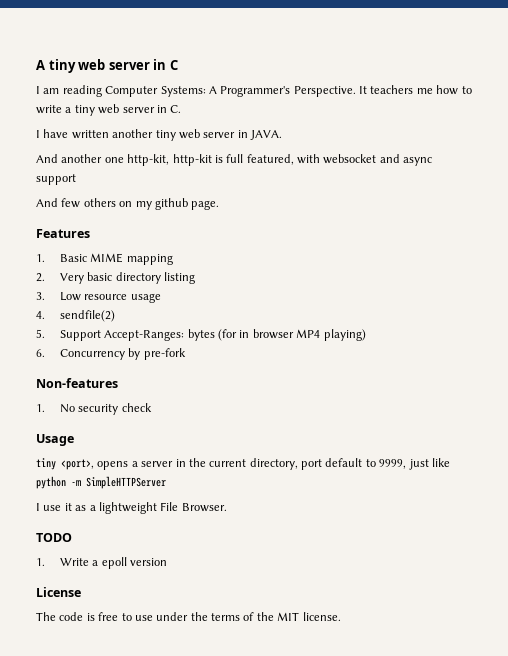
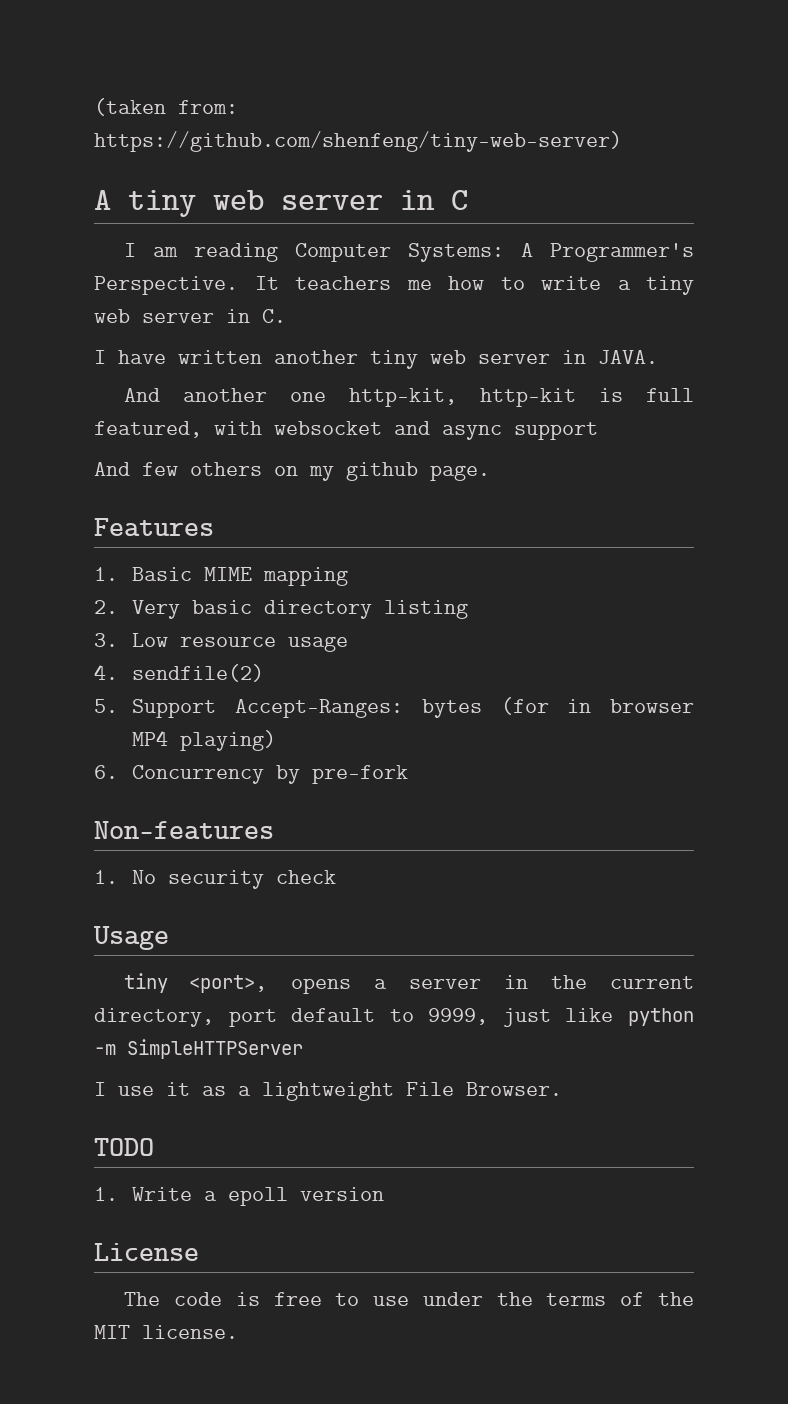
+ (taken from: https://github.com/shenfeng/tiny-web-server)

